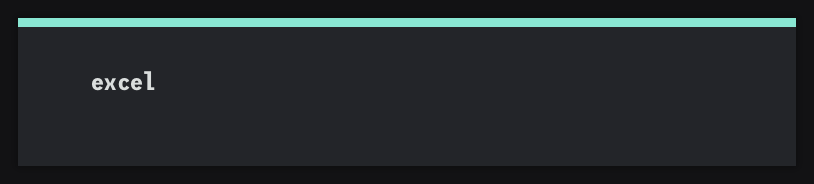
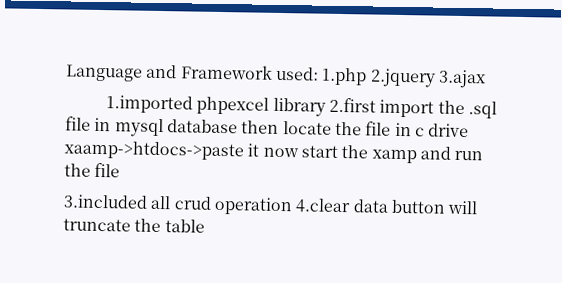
- excel
+ Language and Framework used: 1.php 2.jquery 3.ajax
+ 1.imported phpexcel library 2.first import the .sql file in mysql database then locate the file in c drive xaamp->htdocs->paste it now start the xamp and run the file
+ 3.included all crud operation 4.clear data button will truncate the table

